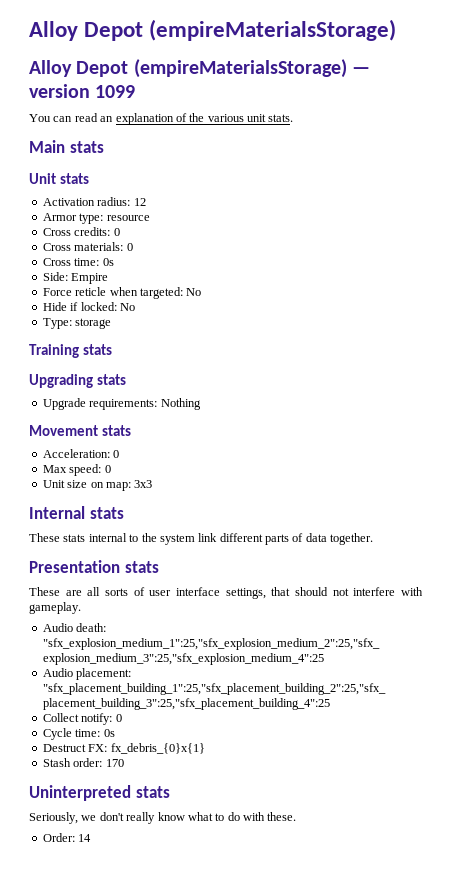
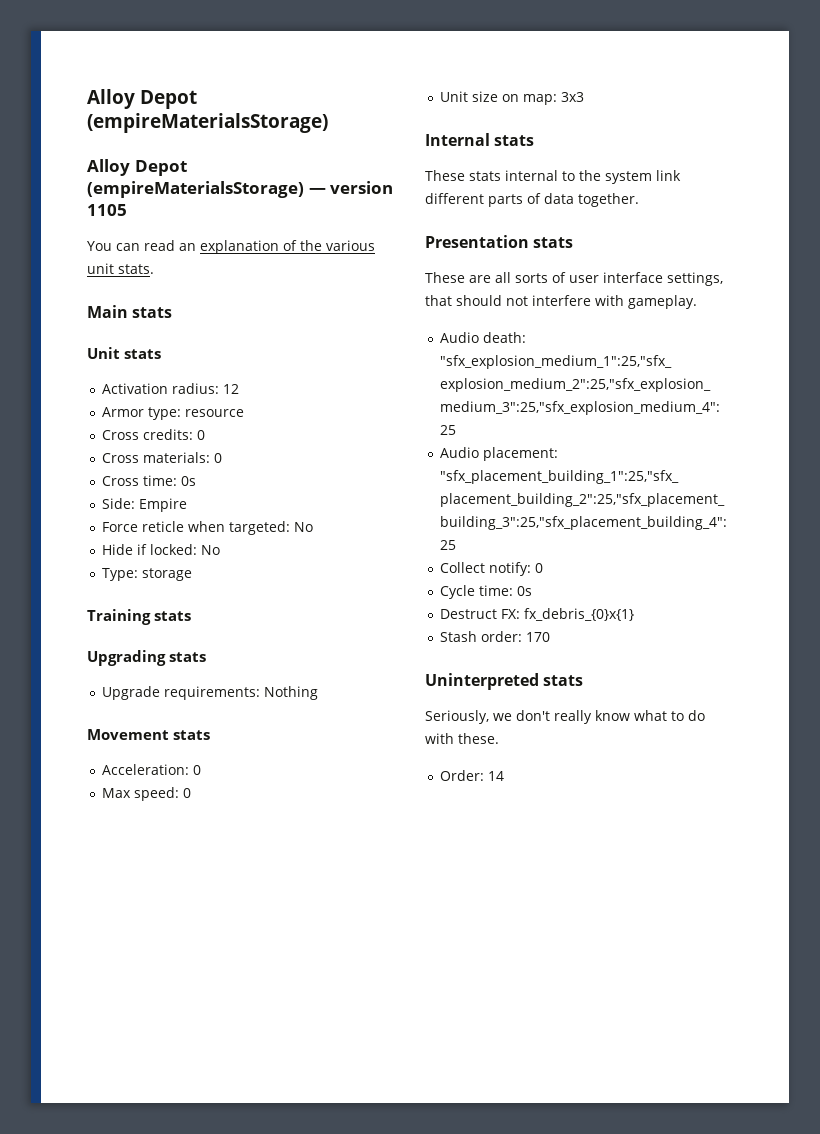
- Alloy Depot (empireMaterialsStorage) — version 1099
+ Alloy Depot (empireMaterialsStorage) — version 1105

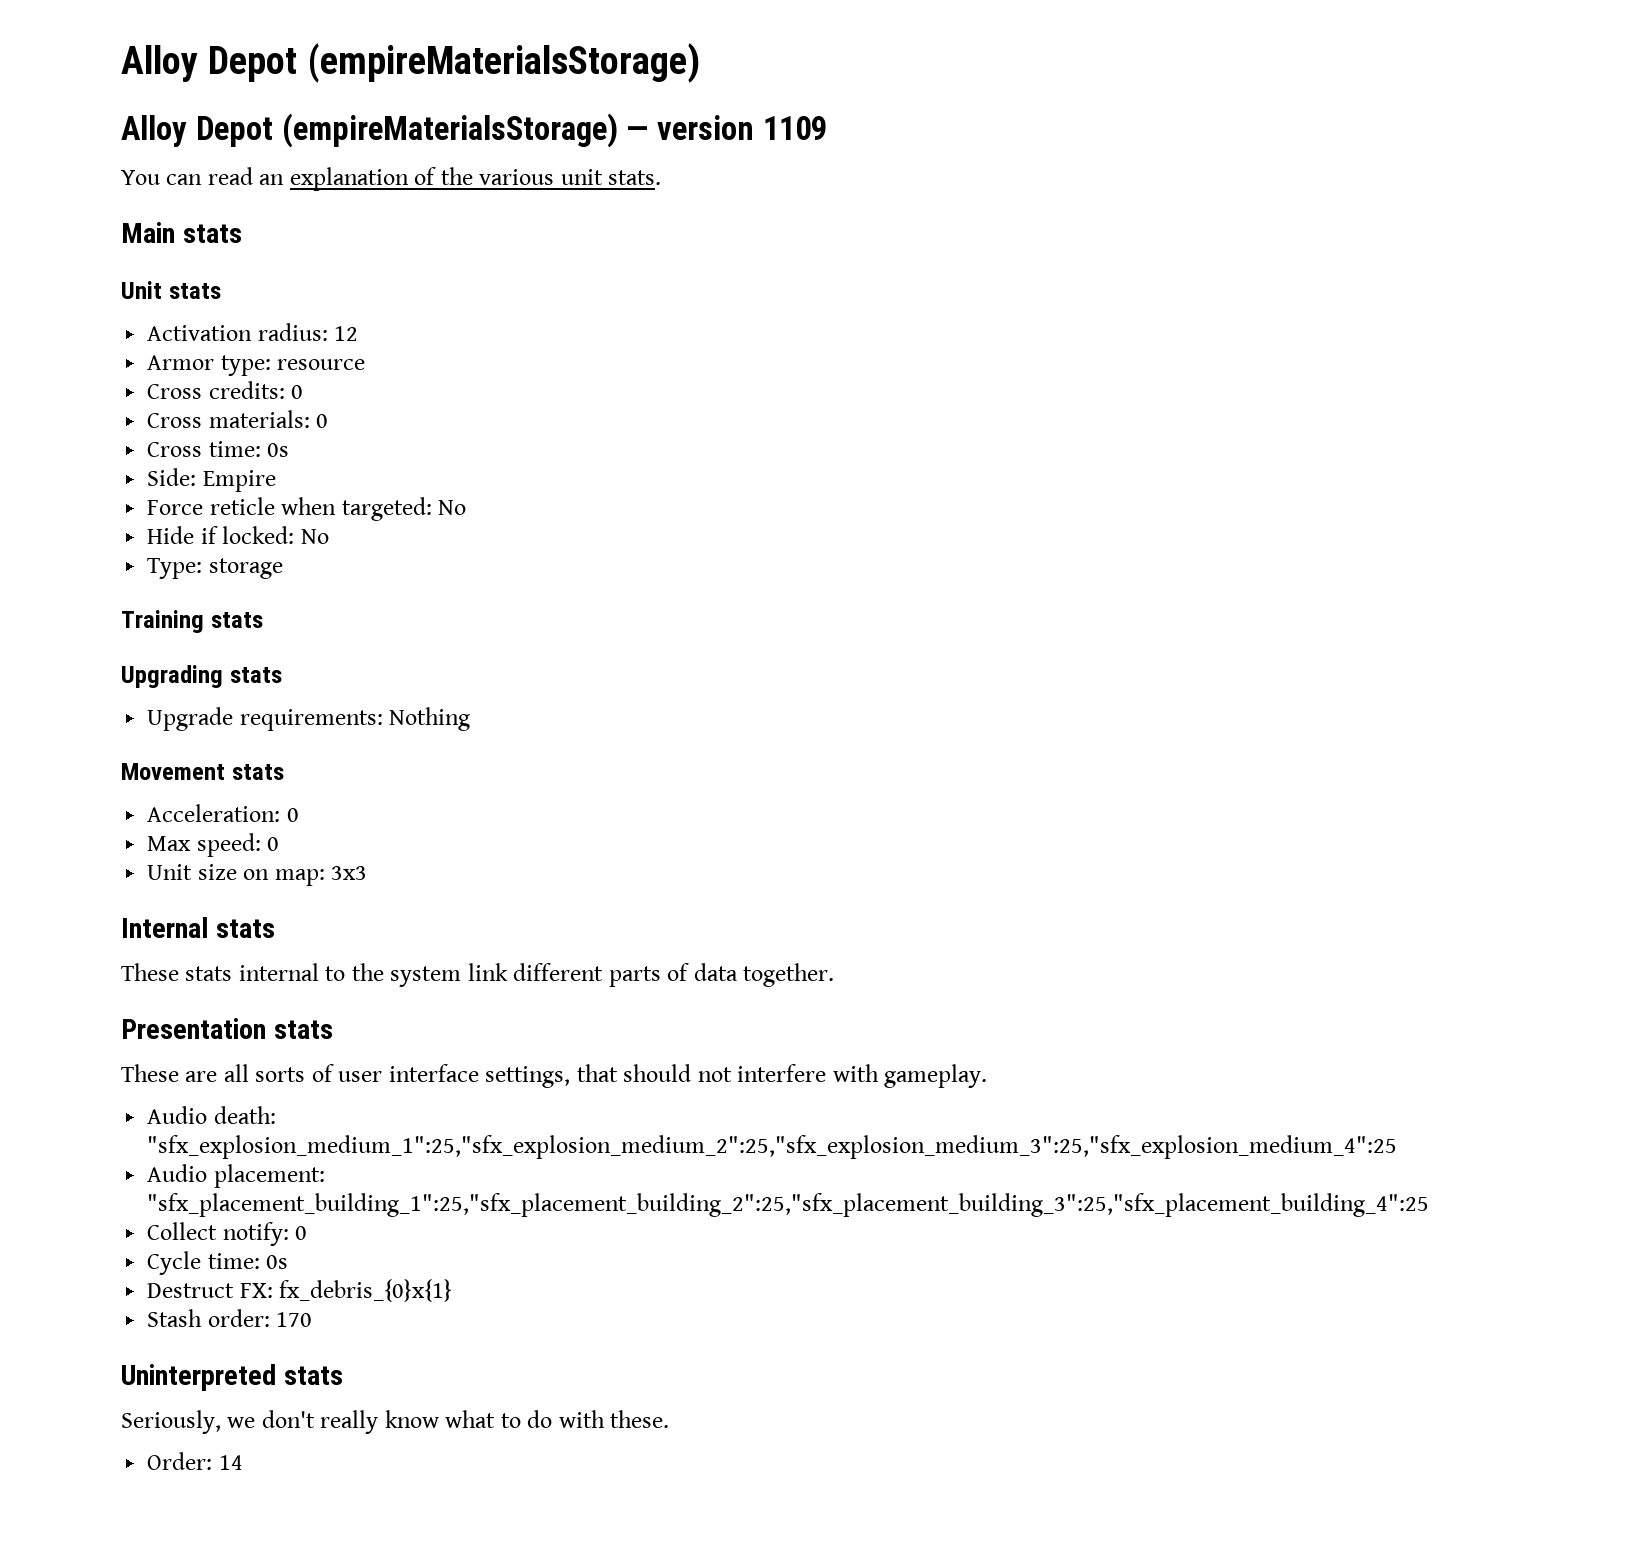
- Alloy Depot (empireMaterialsStorage) — version 1105
+ Alloy Depot (empireMaterialsStorage) — version 1109

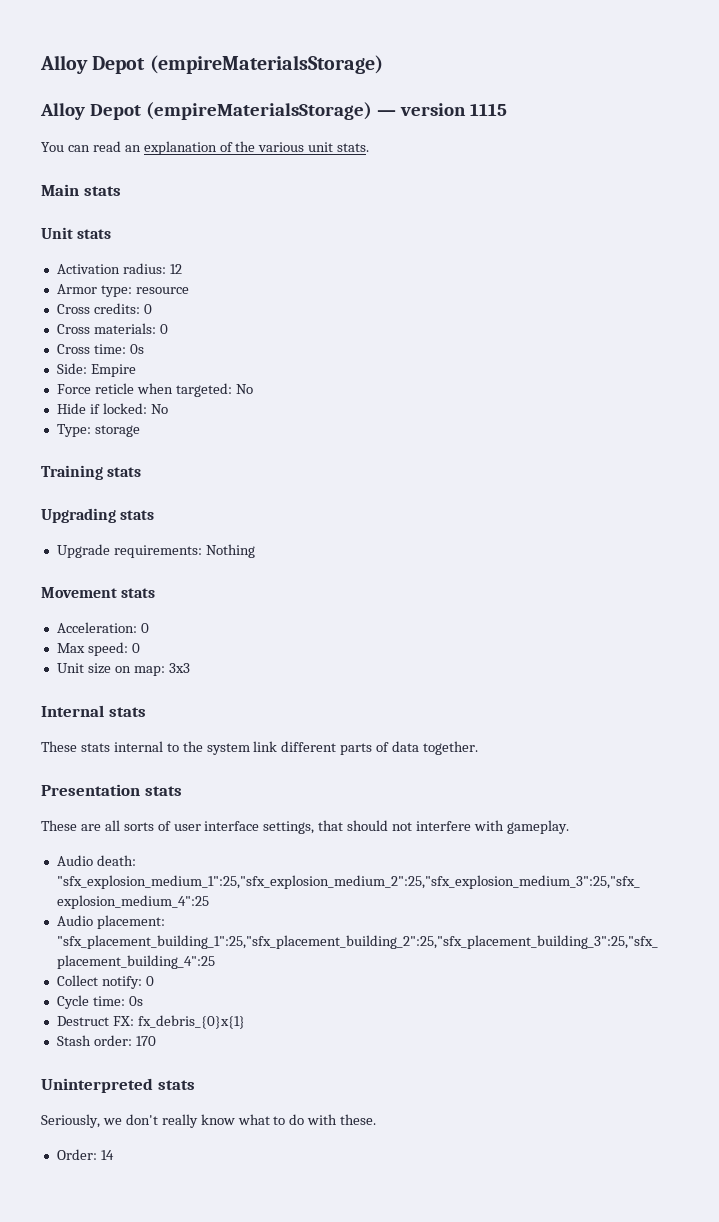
- Alloy Depot (empireMaterialsStorage) — version 1109
+ Alloy Depot (empireMaterialsStorage) — version 1115

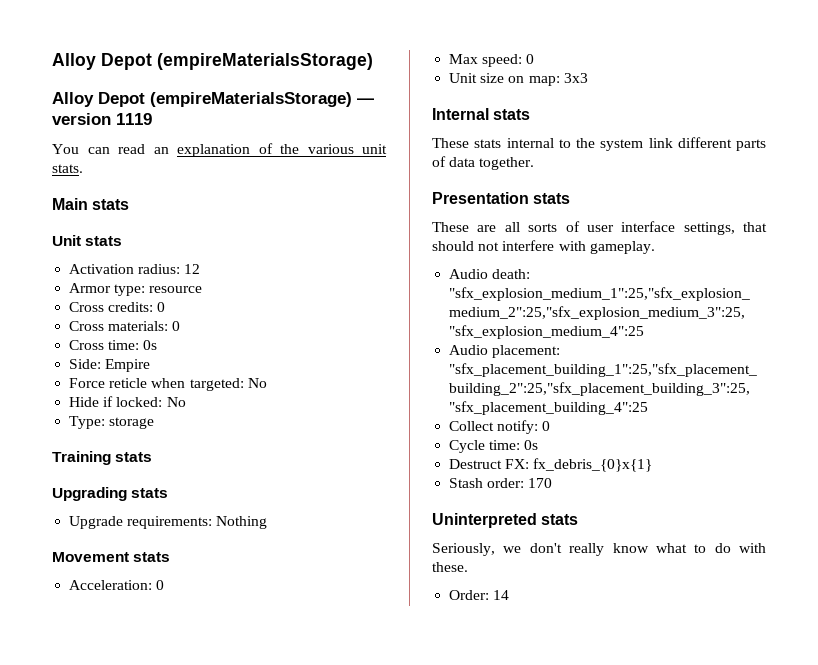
- Alloy Depot (empireMaterialsStorage) — version 1115
+ Alloy Depot (empireMaterialsStorage) — version 1119

